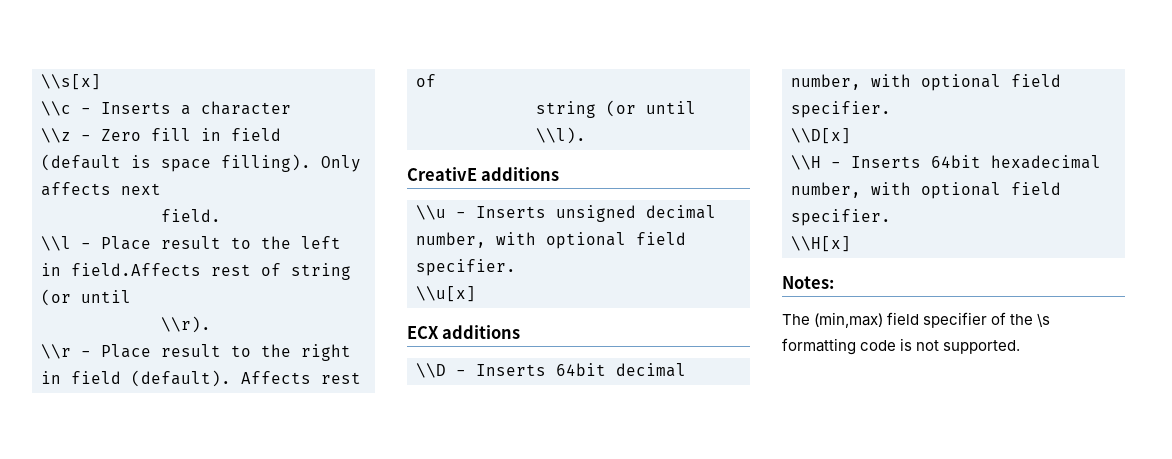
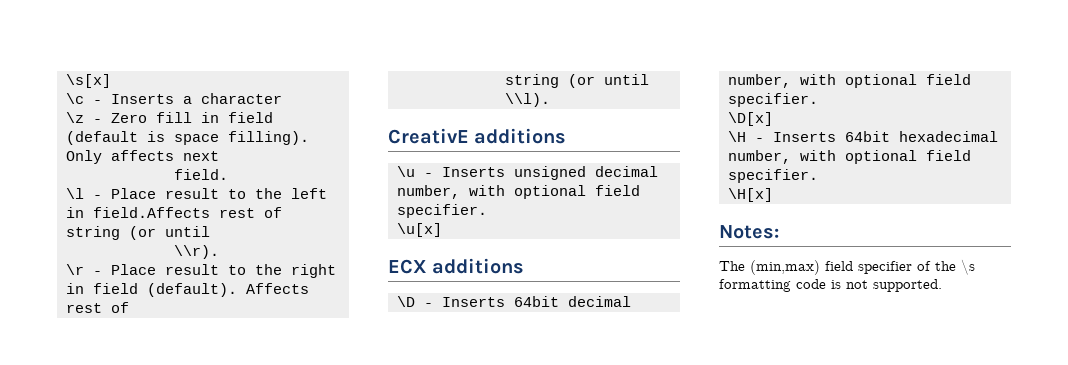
- \\s[x]
- \\c - Inserts a character
+ \s[x]
+ \c - Inserts a character
- \\z - Zero fill in field (default is space filling).
+ \z - Zero fill in field (default is space filling).
- \\l - Place result to the left in field.Affects rest of string (or until
+ \l - Place result to the left in field.Affects rest of string (or until
- \\r - Place result to the right in field (default).
+ \r - Place result to the right in field (default).
- \\u - Inserts unsigned decimal number, with optional field specifier.
+ \u - Inserts unsigned decimal number, with optional field specifier.
- \\u[x]
+ \u[x]
- \\D - Inserts 64bit decimal number, with optional field specifier.
+ \D - Inserts 64bit decimal number, with optional field specifier.
- \\D[x]
- \\H - Inserts 64bit hexadecimal number, with optional field specifier.
+ \D[x]
+ \H - Inserts 64bit hexadecimal number, with optional field specifier.
- \\H[x]
+ \H[x]

